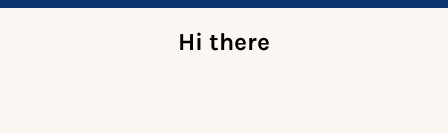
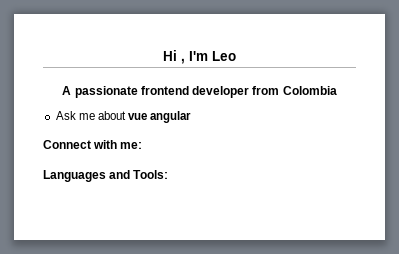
- Hi there
+ Hi , I'm Leo
+ A passionate frontend developer from Colombia
+ Ask me about vue angular
+ Connect with me:
+ Languages and Tools:

